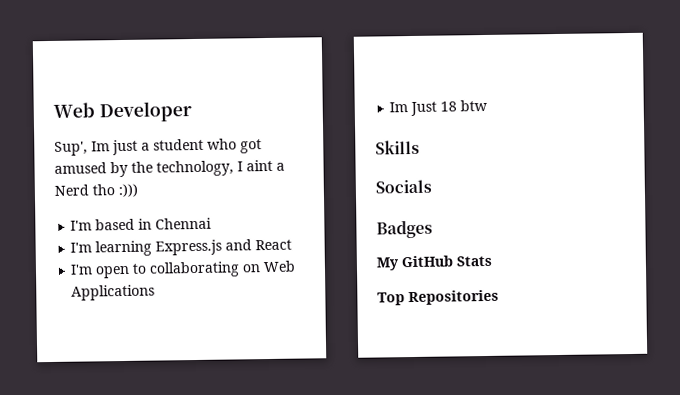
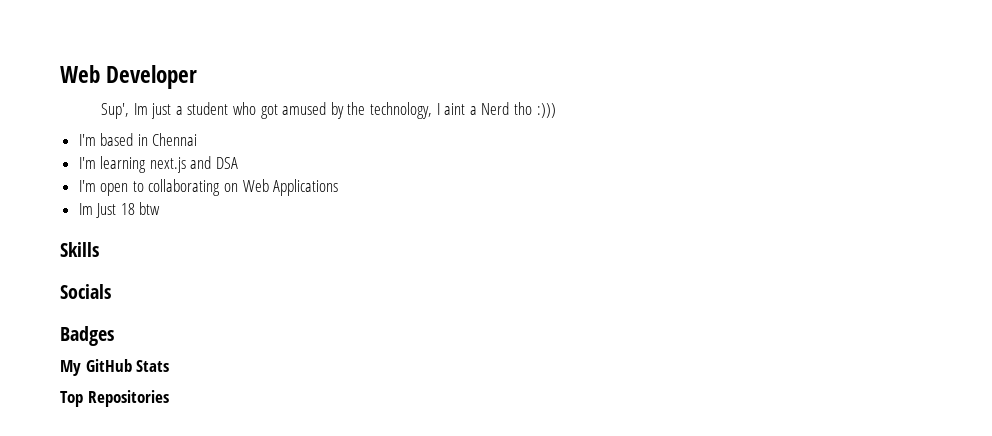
- I'm learning Express.js and React
+ I'm learning next.js and DSA

